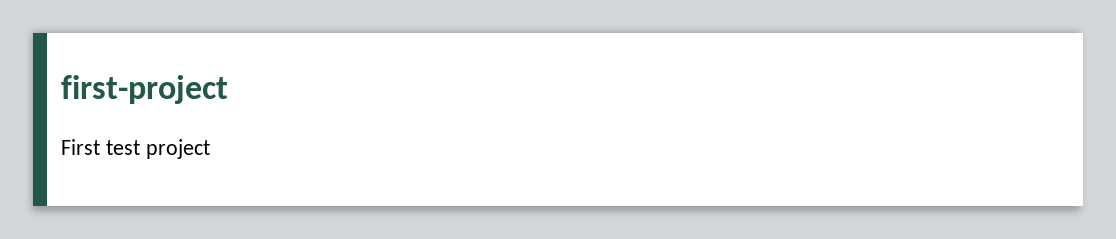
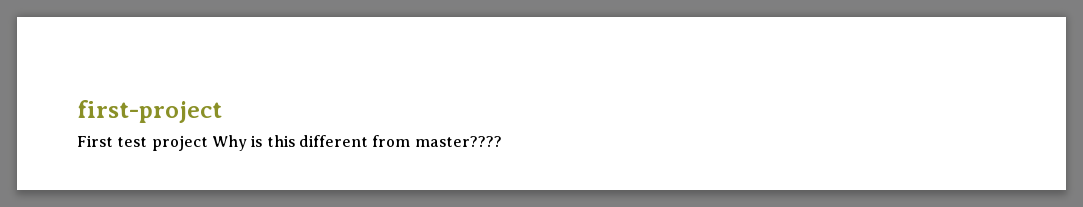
- First test project
+ First test project Why is this different from master????

